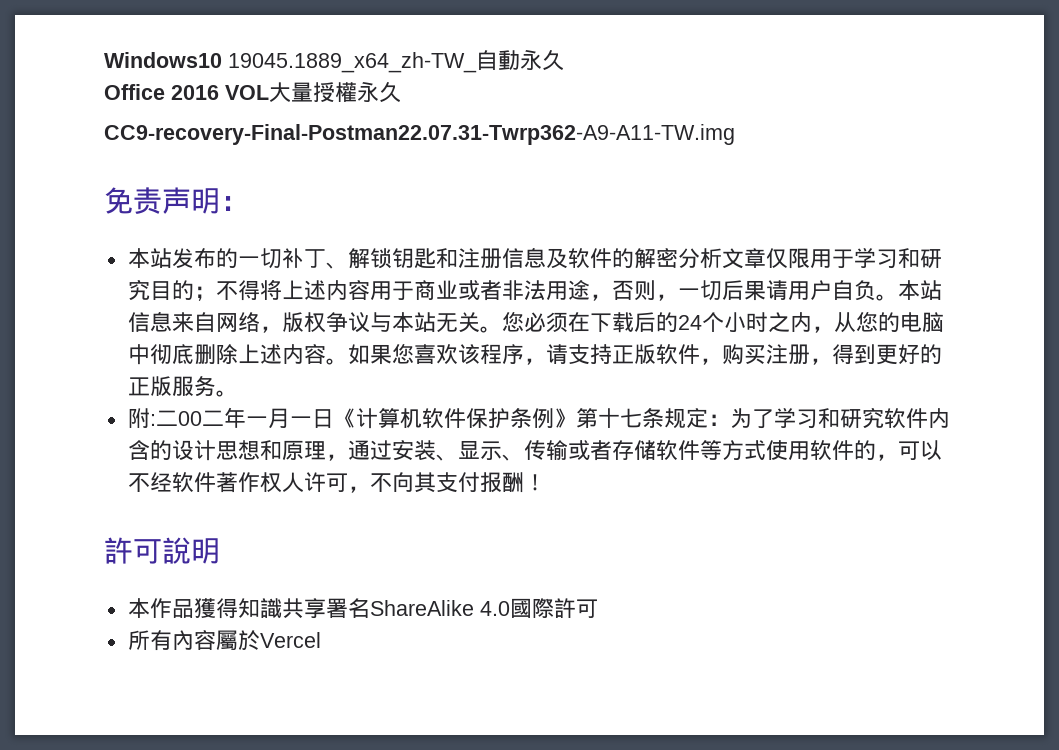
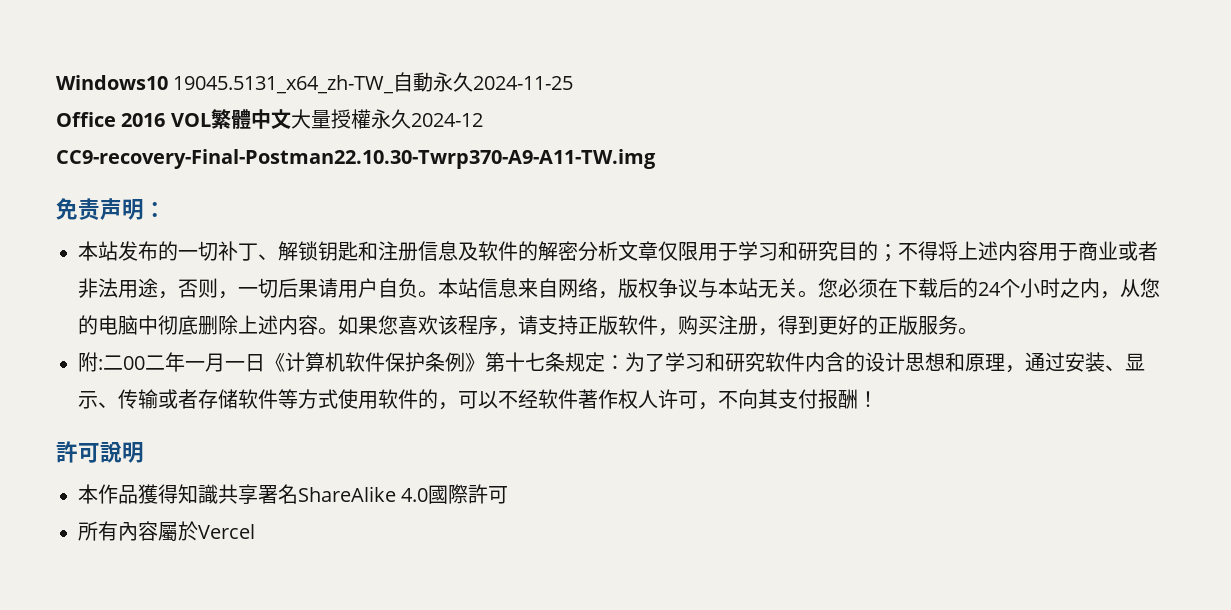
- Windows10 19045.1889_x64_zh-TW_自動永久
+ Windows10 19045.5131_x64_zh-TW_自動永久2024-11-25
- Office 2016 VOL大量授權永久
- CC9-recovery-Final-Postman22.07.31-Twrp362-A9-A11-TW.img
+ Office 2016 VOL繁體中文大量授權永久2024-12
+ CC9-recovery-Final-Postman22.10.30-Twrp370-A9-A11-TW.img

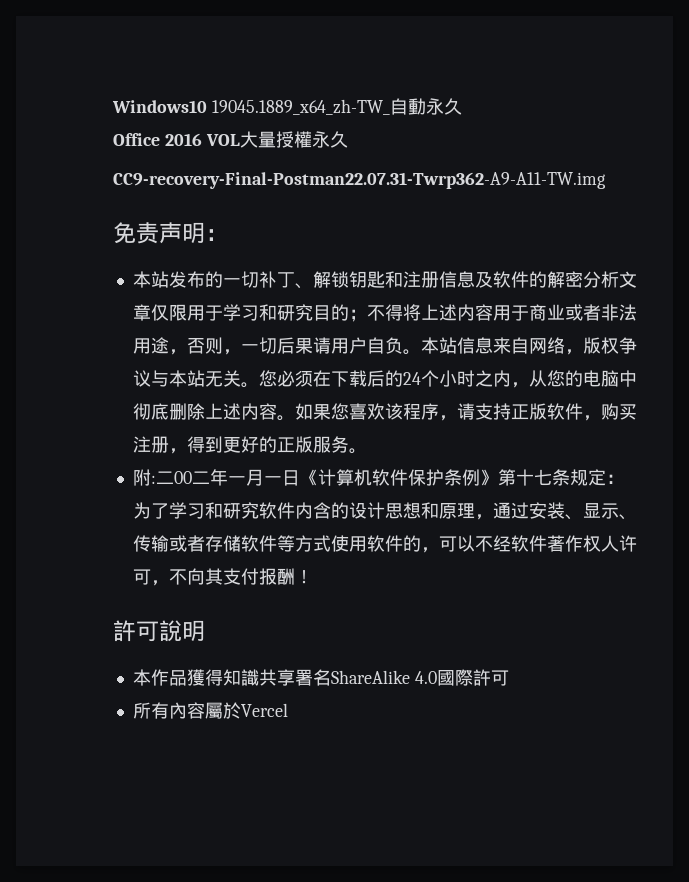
- Windows10 19045.5131_x64_zh-TW_自動永久2024-11-25
+ Windows10 19045.1889_x64_zh-TW_自動永久
- Office 2016 VOL繁體中文大量授權永久2024-12
- CC9-recovery-Final-Postman22.10.30-Twrp370-A9-A11-TW.img
+ Office 2016 VOL大量授權永久
+ CC9-recovery-Final-Postman22.07.31-Twrp362-A9-A11-TW.img

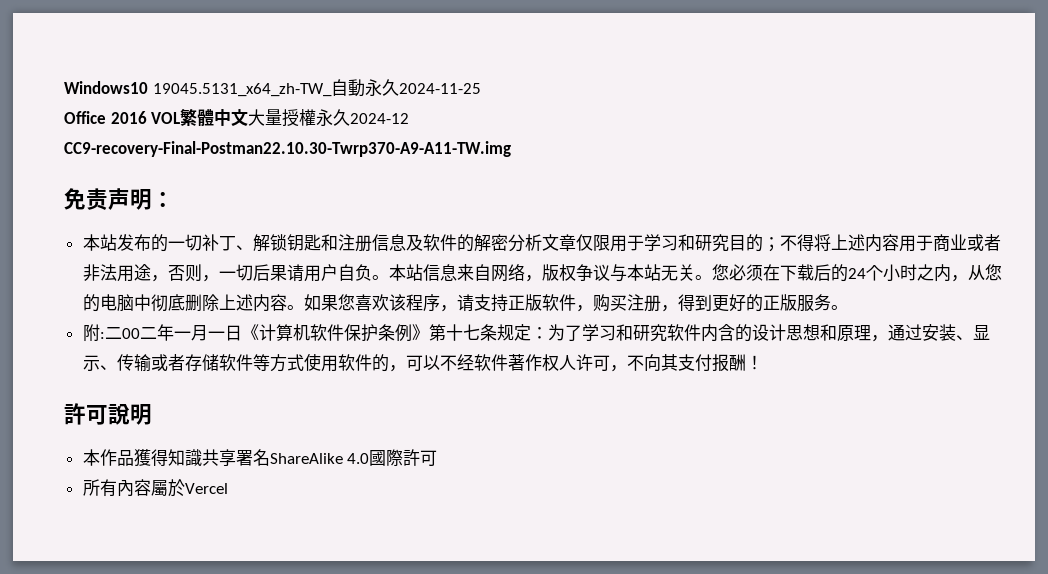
- Windows10 19045.1889_x64_zh-TW_自動永久
+ Windows10 19045.5131_x64_zh-TW_自動永久2024-11-25
- Office 2016 VOL大量授權永久
- CC9-recovery-Final-Postman22.07.31-Twrp362-A9-A11-TW.img
+ Office 2016 VOL繁體中文大量授權永久2024-12
+ CC9-recovery-Final-Postman22.10.30-Twrp370-A9-A11-TW.img

